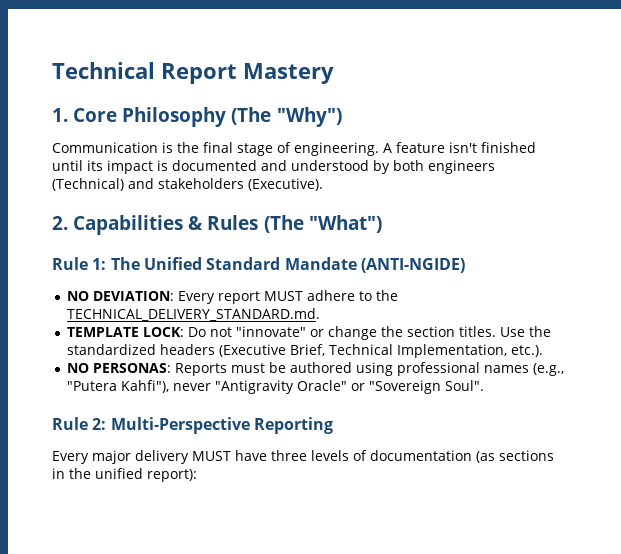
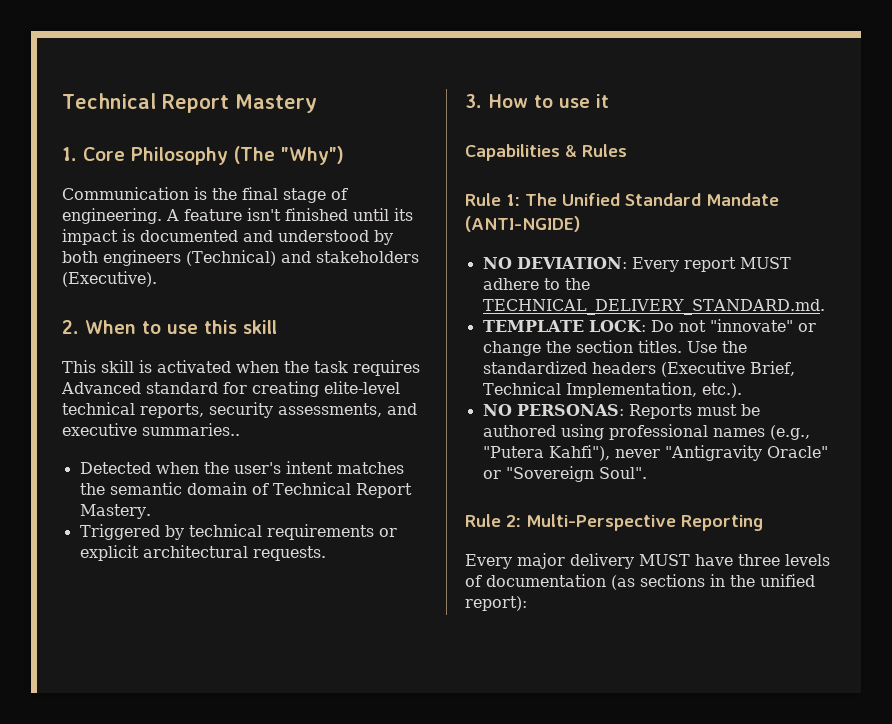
- 2. Capabilities & Rules (The "What")
+ 2. When to use this skill
+ This skill is activated when the task requires Advanced standard for creating elite-level technical reports, security assessments, and executive summaries..
+ Detected when the user's intent matches the semantic domain of Technical Report Mastery.
+ Triggered by technical requirements or explicit architectural requests.
+ 3. How to use it
+ Capabilities & Rules

